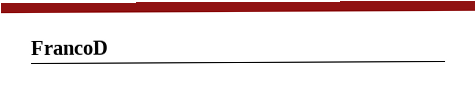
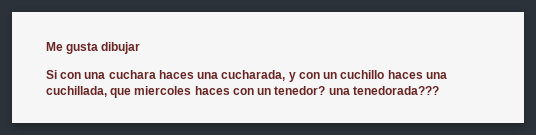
- FrancoD
+ Me gusta dibujar
+ Si con una cuchara haces una cucharada, y con un cuchillo haces una cuchillada, que miercoles haces con un tenedor? una tenedorada???

